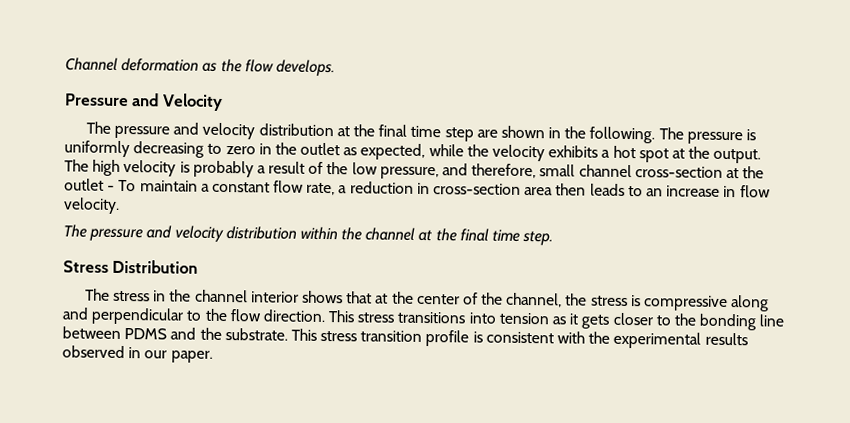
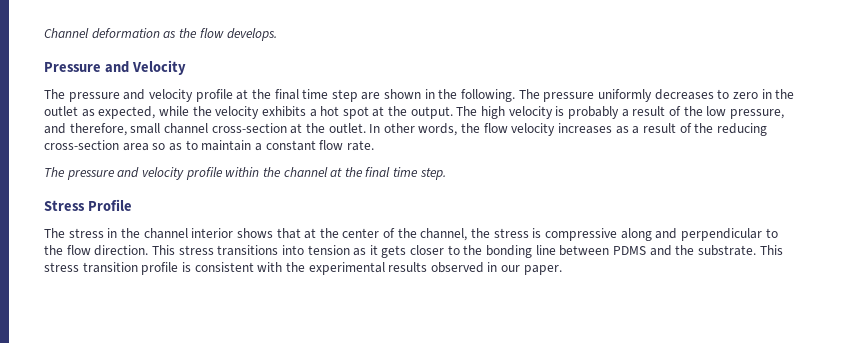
- The pressure and velocity distribution at the final time step are shown in the following.
+ The pressure and velocity profile at the final time step are shown in the following.
- The pressure is uniformly decreasing to zero in the outlet as expected, while the velocity exhibits a hot spot at the output.
+ The pressure uniformly decreases to zero in the outlet as expected, while the velocity exhibits a hot spot at the output.
- The high velocity is probably a result of the low pressure, and therefore, small channel cross-section at the outlet - To maintain a constant flow rate, a reduction in cross-section area then leads to an increase in flow velocity.
- The pressure and velocity distribution within the channel at the final time step.
+ The high velocity is probably a result of the low pressure, and therefore, small channel cross-section at the outlet. In other words, the flow velocity increases as a result of the reducing cross-section area so as to maintain a constant flow rate.
+ The pressure and velocity profile within the channel at the final time step.
- Stress Distribution
+ Stress Profile

